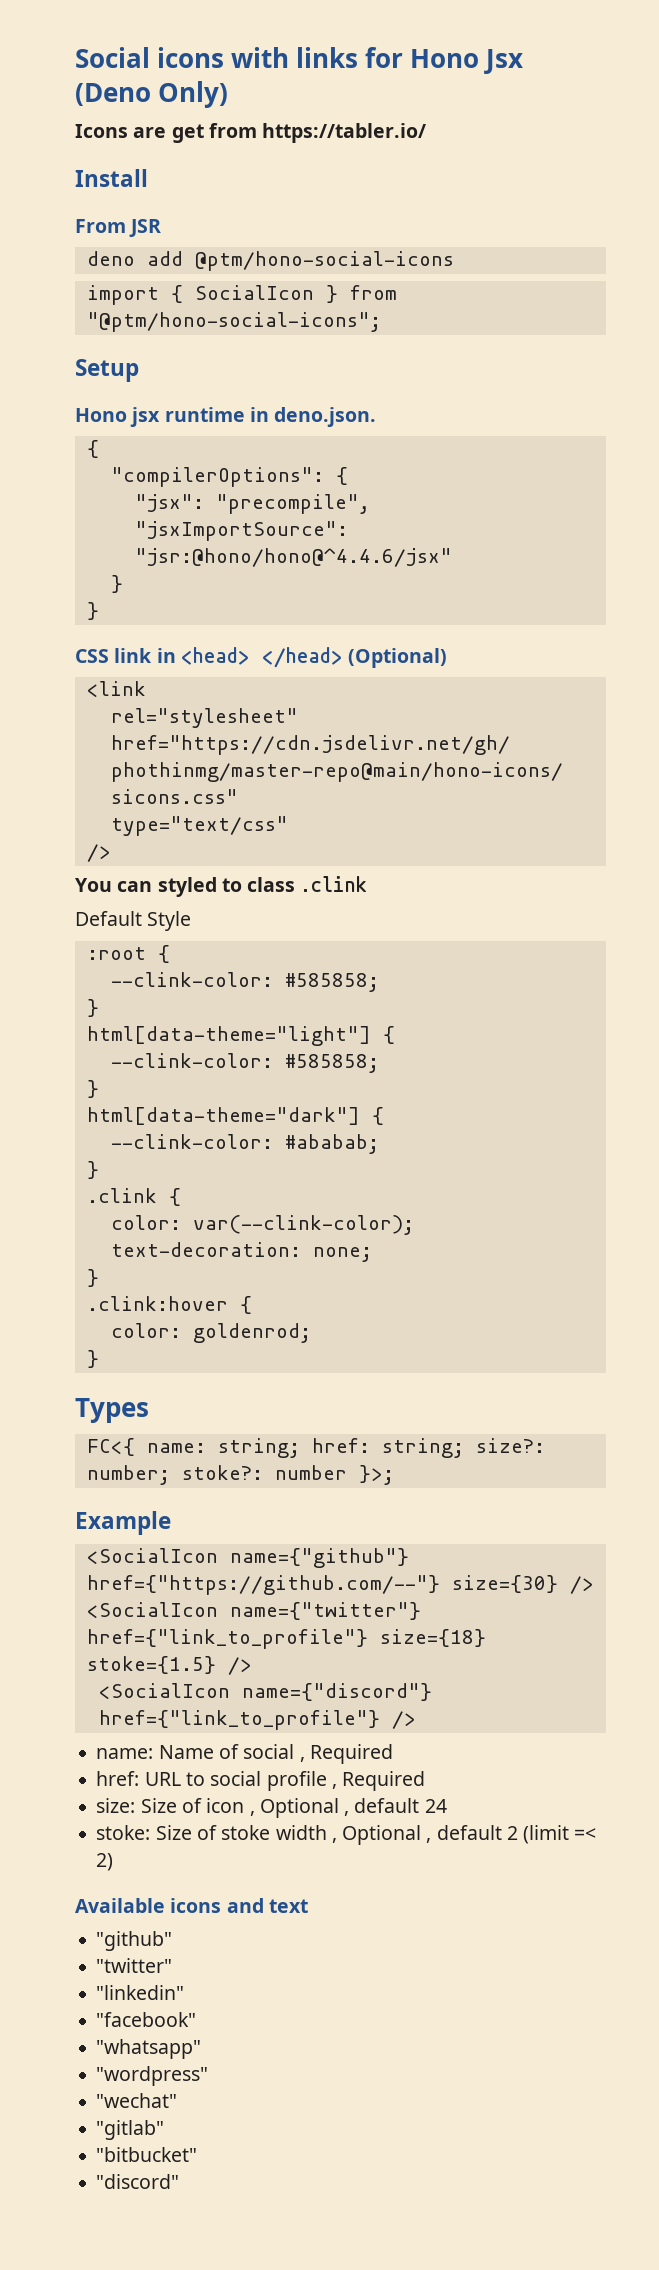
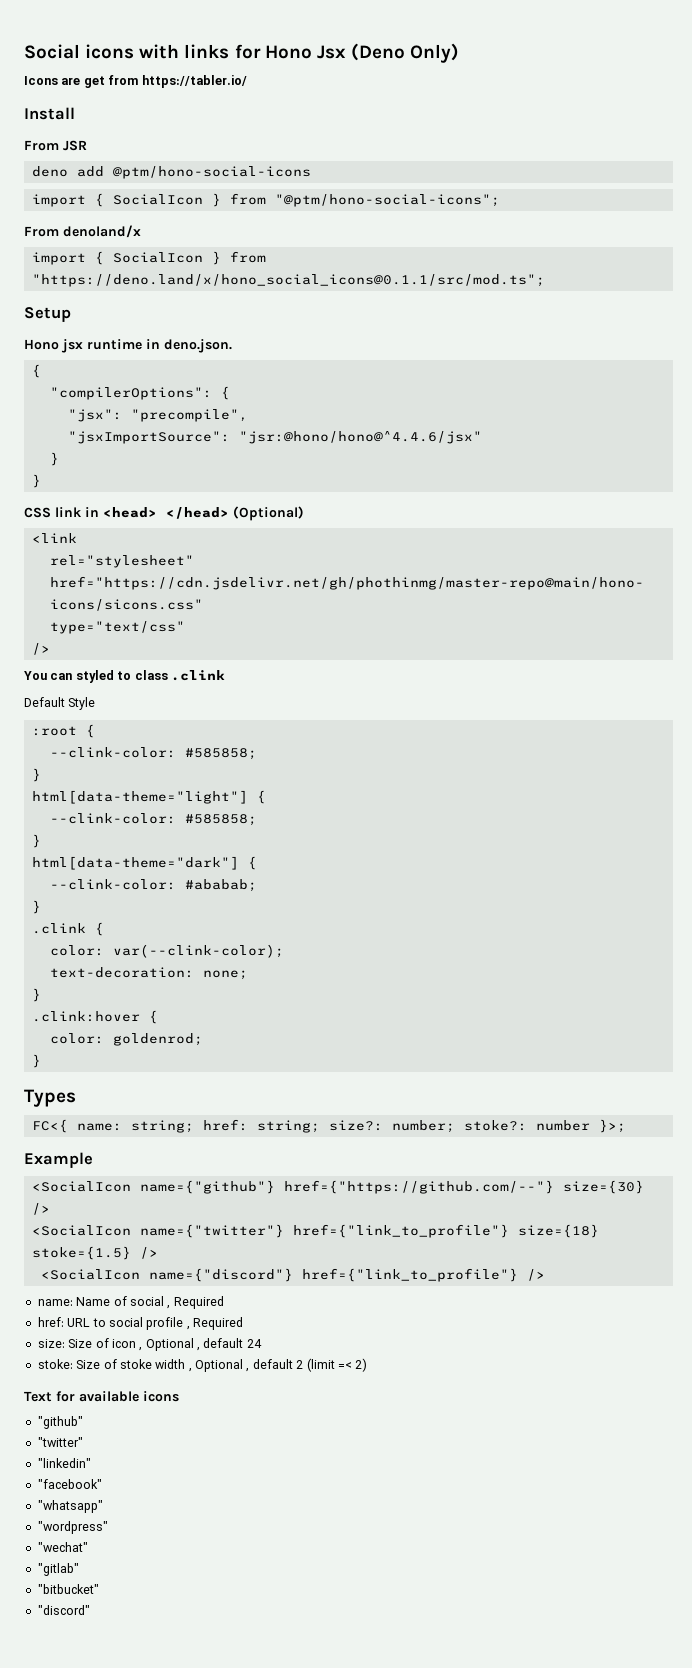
+ From denoland/x
+ import { SocialIcon } from "https://deno.land/x/hono_social_icons@0.1.1/src/mod.ts";
- Available icons and text
+ Text for available icons

